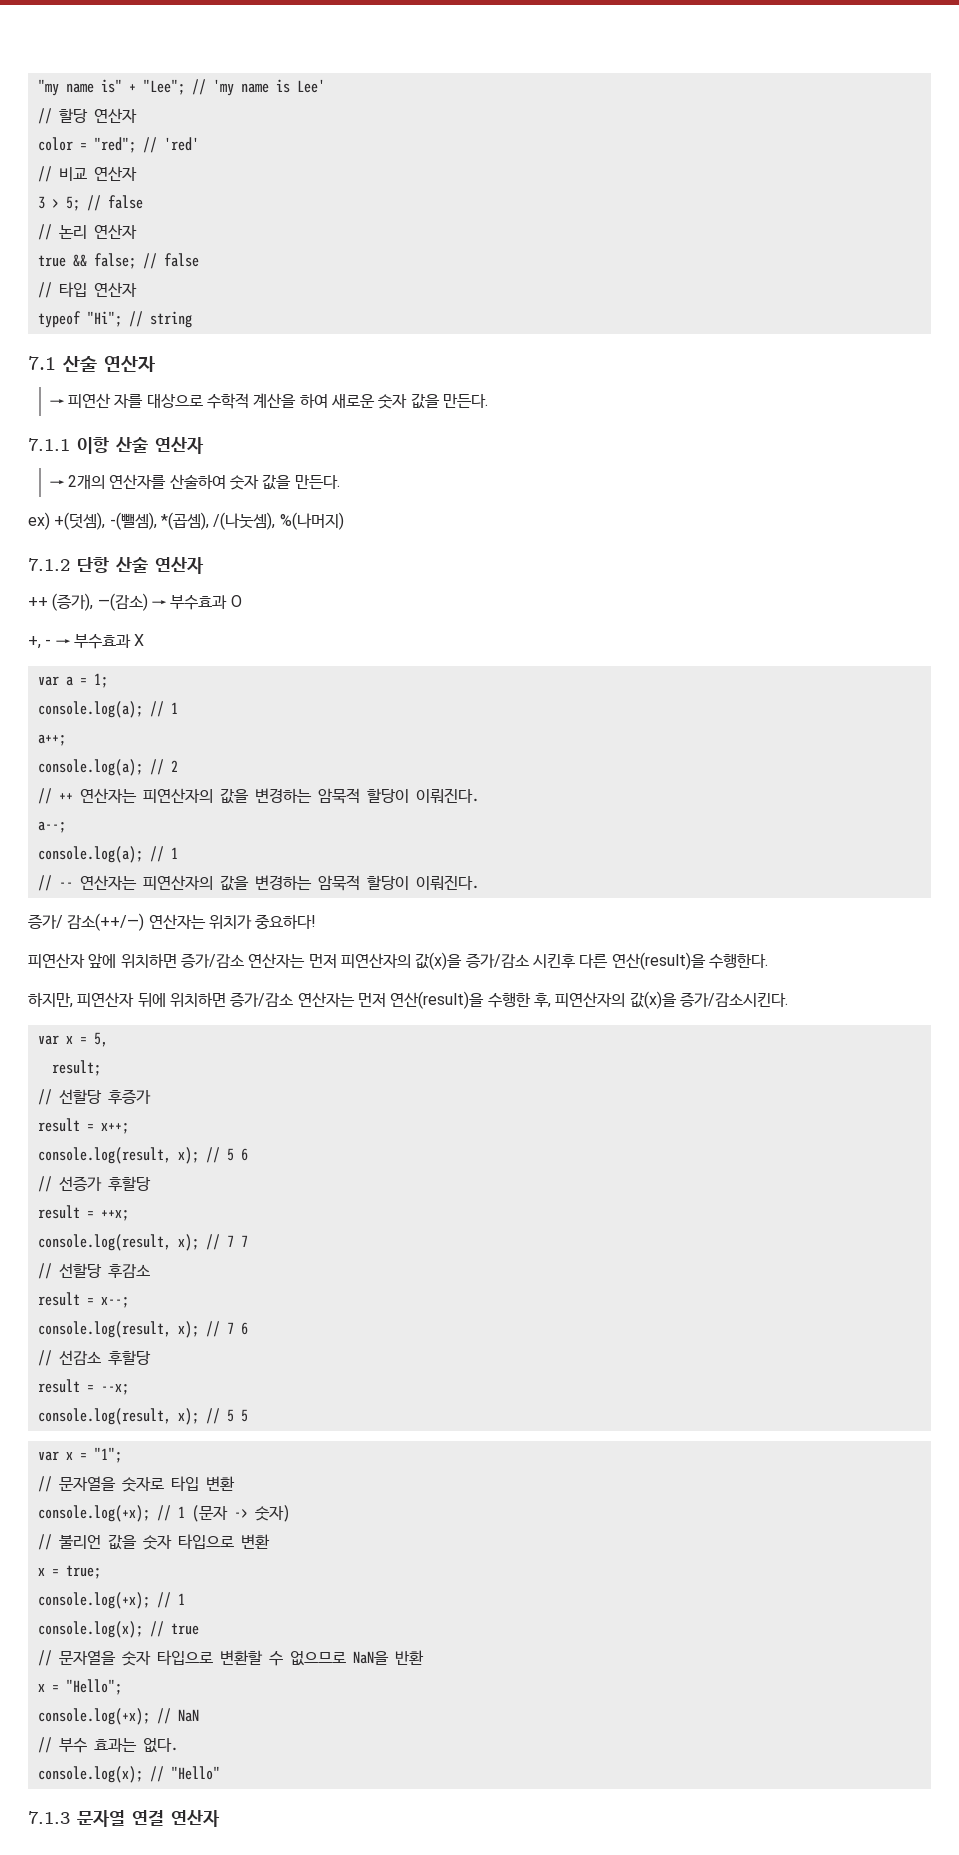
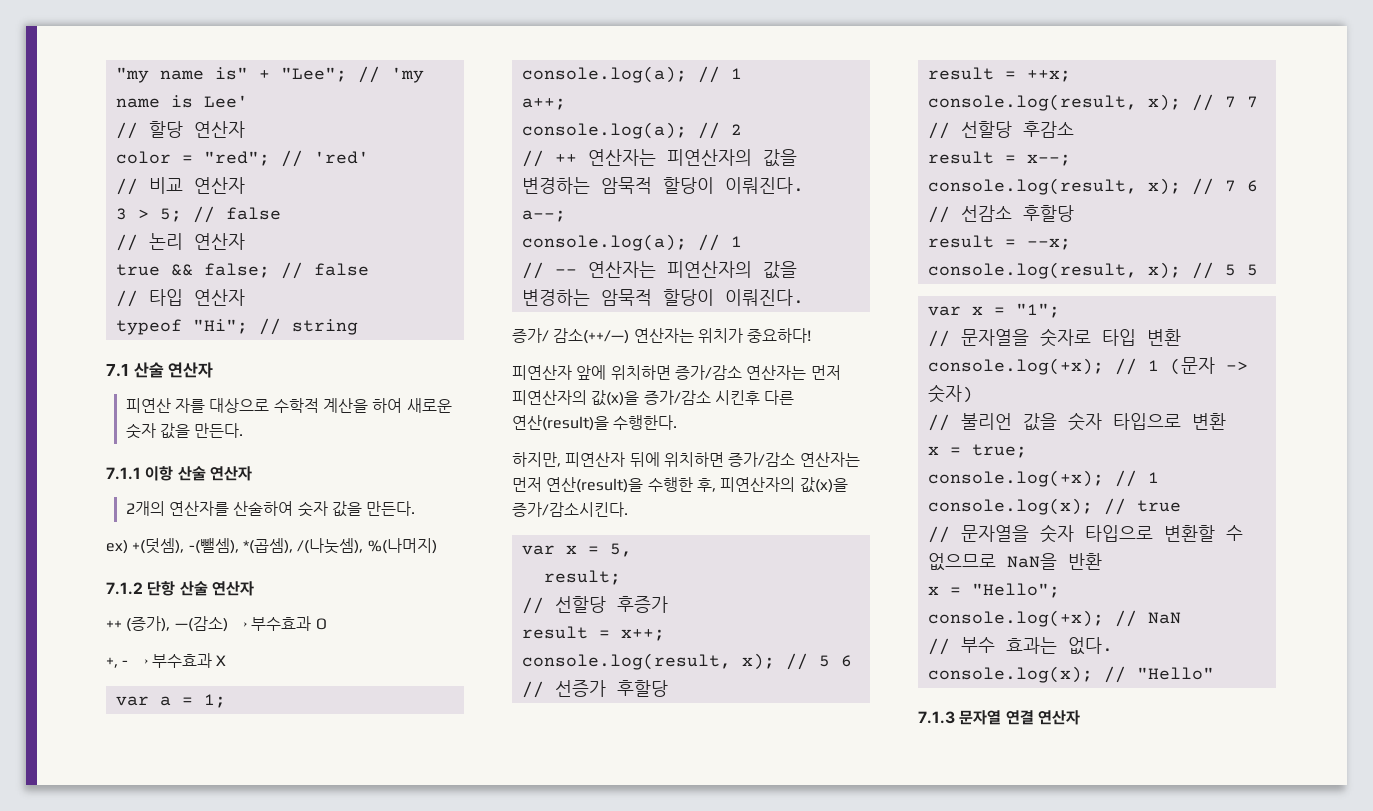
- → 피연산 자를 대상으로 수학적 계산을 하여 새로운 숫자 값을 만든다.
+ 피연산 자를 대상으로 수학적 계산을 하여 새로운 숫자 값을 만든다.
- → 2개의 연산자를 산술하여 숫자 값을 만든다.
+ 2개의 연산자를 산술하여 숫자 값을 만든다.

